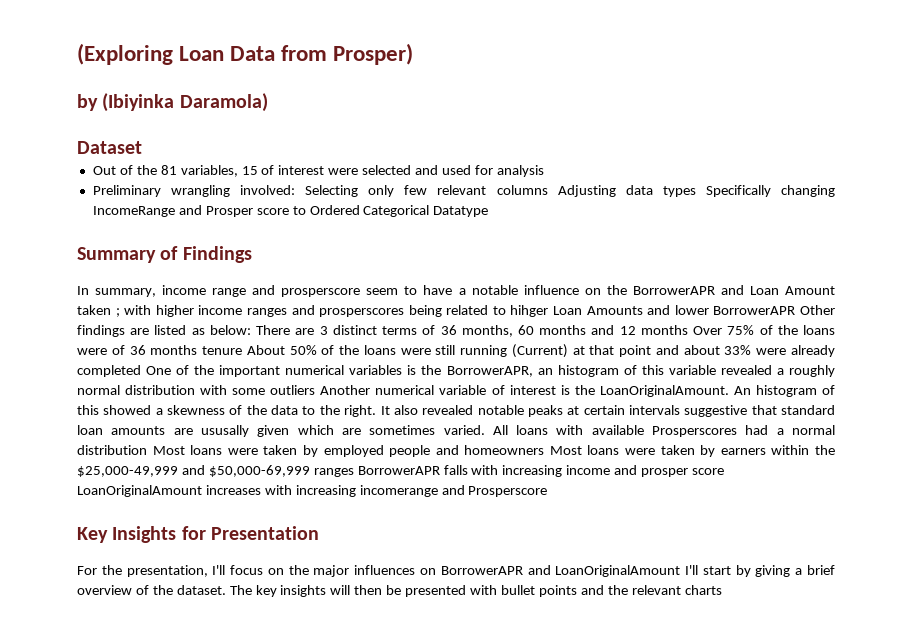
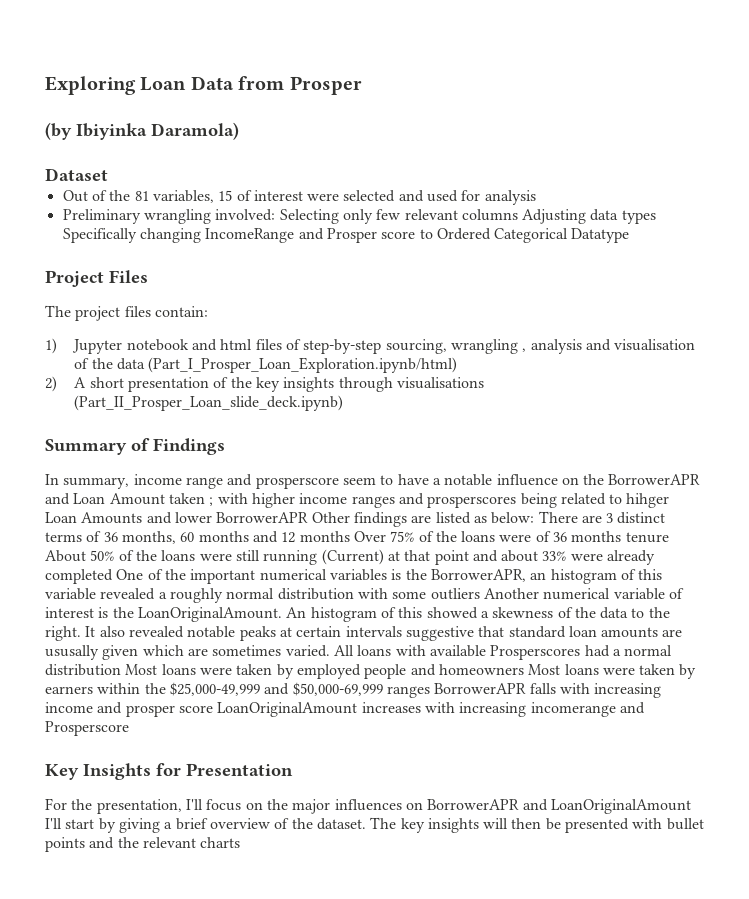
- (Exploring Loan Data from Prosper)
- by (Ibiyinka Daramola)
+ Exploring Loan Data from Prosper
+ (by Ibiyinka Daramola)
+ Project Files
+ The project files contain:
+ 1) Jupyter notebook and html files of step-by-step sourcing, wrangling , analysis and visualisation of the data (Part_I_Prosper_Loan_Exploration.ipynb/html)
+ 2) A short presentation of the key insights through visualisations (Part_II_Prosper_Loan_slide_deck.ipynb)

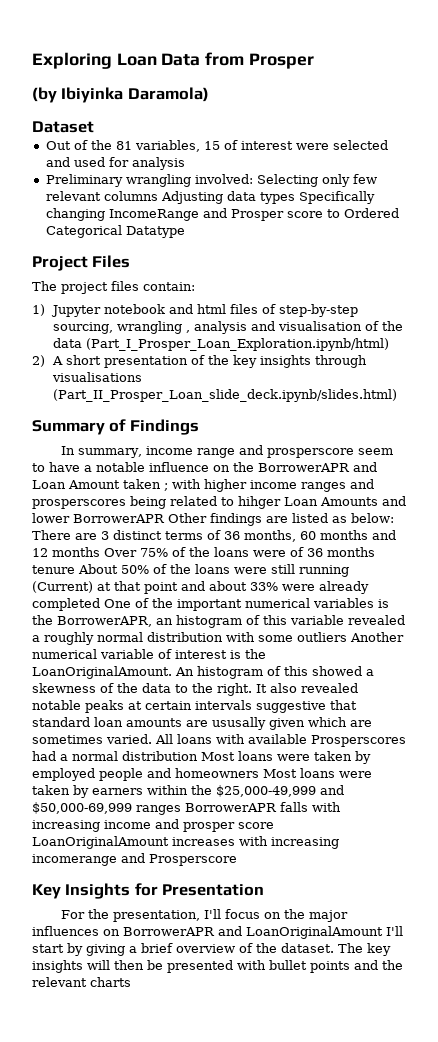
- 2) A short presentation of the key insights through visualisations (Part_II_Prosper_Loan_slide_deck.ipynb)
+ 2) A short presentation of the key insights through visualisations (Part_II_Prosper_Loan_slide_deck.ipynb/slides.html)

